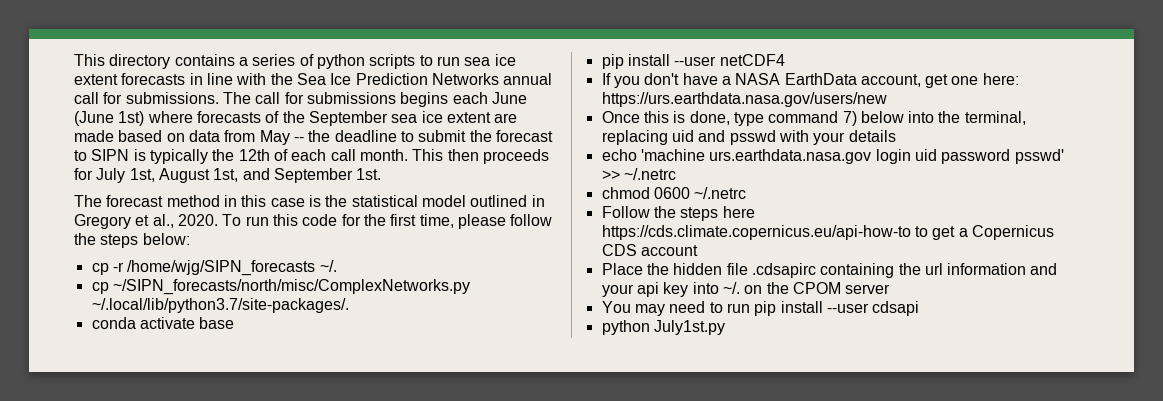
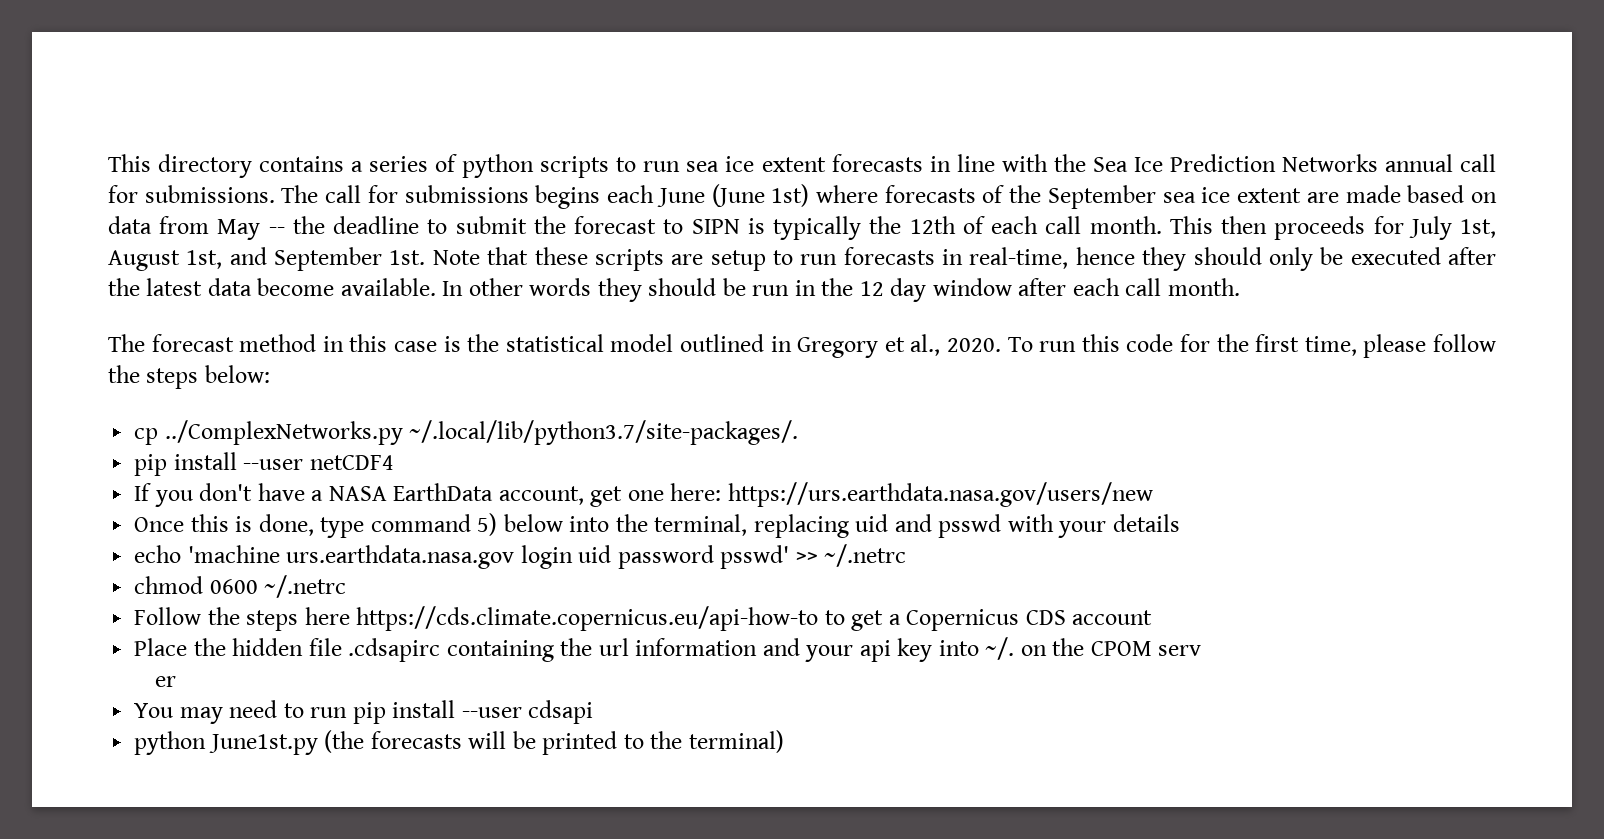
+ Note that these scripts are setup to run forecasts in real-time, hence they should only be executed after the latest data become available. In other words they should be run in the 12 day window after each call month.
- cp -r /home/wjg/SIPN_forecasts ~/.
- cp ~/SIPN_forecasts/north/misc/ComplexNetworks.py ~/.local/lib/python3.7/site-packages/.
- conda activate base
+ cp ../ComplexNetworks.py ~/.local/lib/python3.7/site-packages/.
- Once this is done, type command 7) below into the terminal, replacing uid and psswd with your details
+ Once this is done, type command 5) below into the terminal, replacing uid and psswd with your details
- Place the hidden file .cdsapirc containing the url information and your api key into ~/. on the CPOM server
+ Place the hidden file .cdsapirc containing the url information and your api key into ~/. on the CPOM serv
+ er
- python July1st.py
+ python June1st.py (the forecasts will be printed to the terminal)

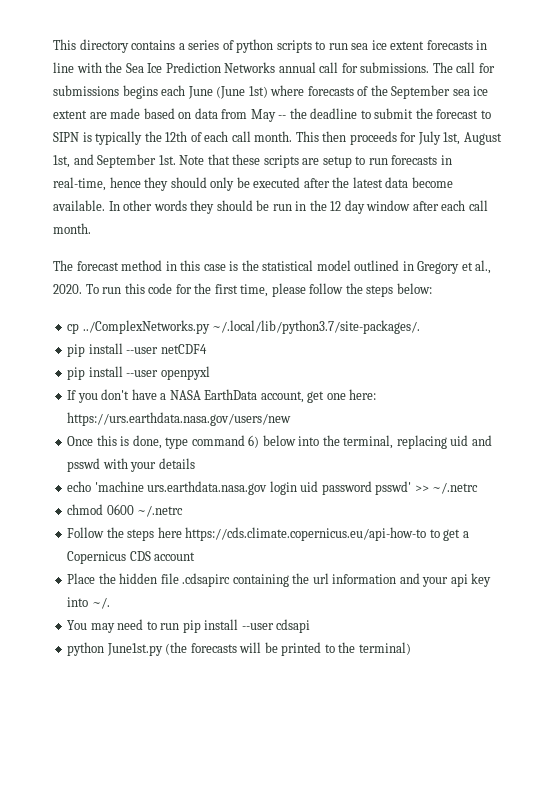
+ pip install --user openpyxl
- Once this is done, type command 5) below into the terminal, replacing uid and psswd with your details
+ Once this is done, type command 6) below into the terminal, replacing uid and psswd with your details
- Place the hidden file .cdsapirc containing the url information and your api key into ~/. on the CPOM serv
- er
+ Place the hidden file .cdsapirc containing the url information and your api key into ~/.

